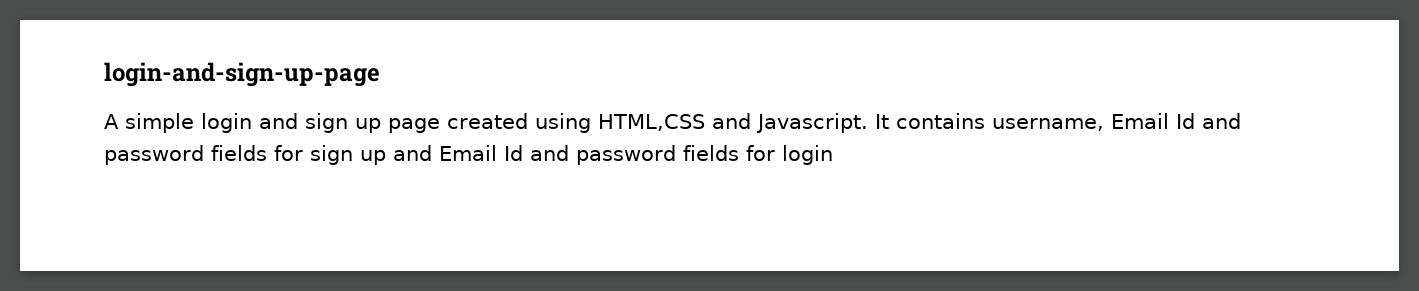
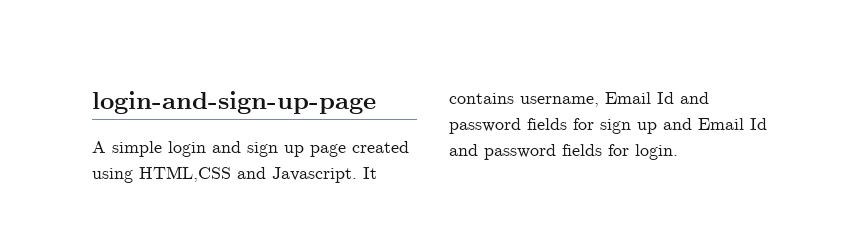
- It contains username, Email Id and password fields for sign up and Email Id and password fields for login
+ It contains username, Email Id and password fields for sign up and Email Id and password fields for login.

